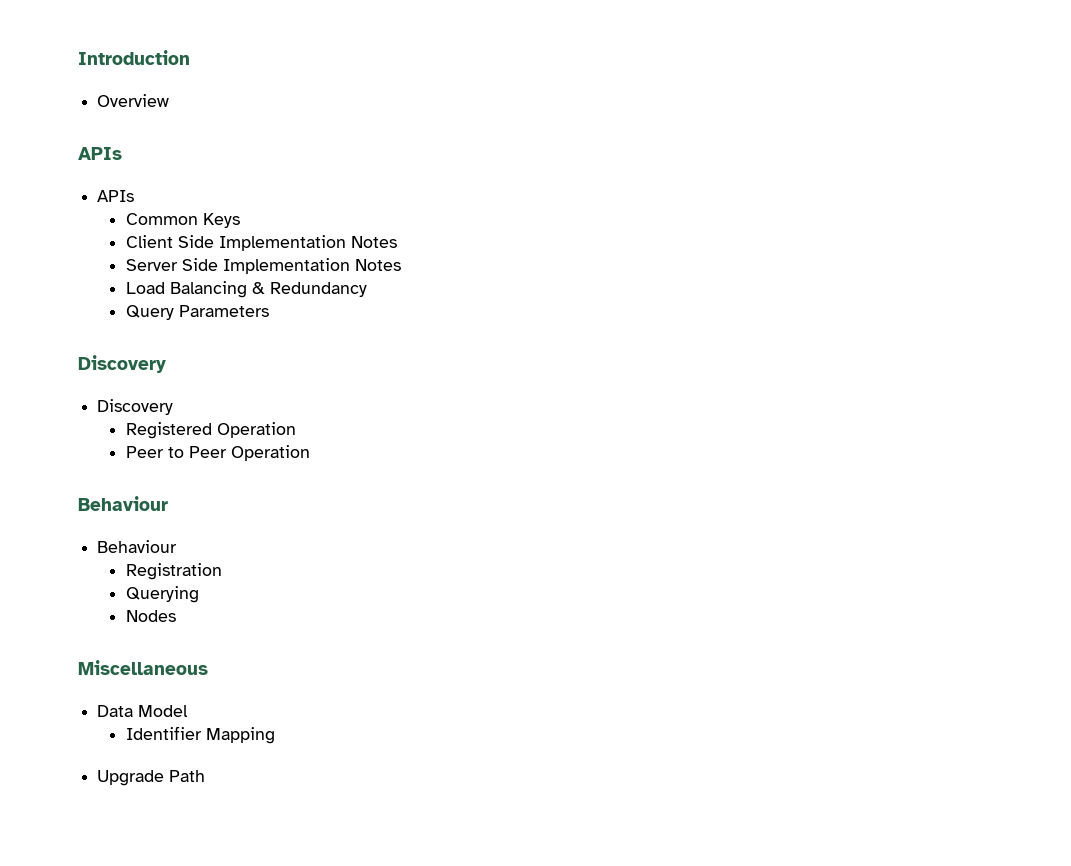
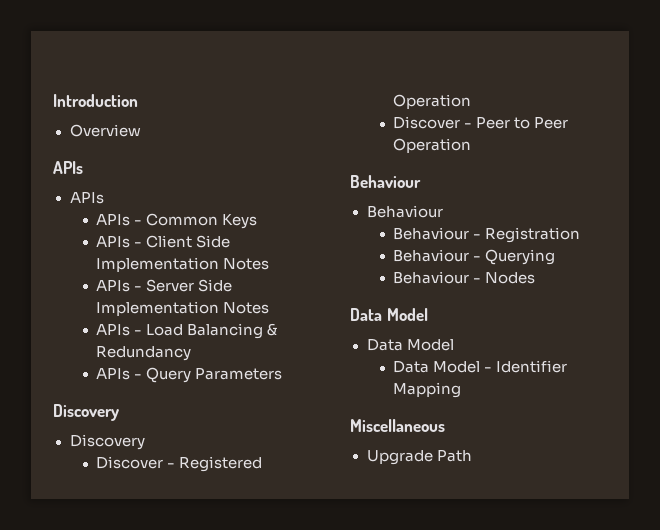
- Common Keys
+ APIs - Common Keys
- Client Side Implementation Notes
+ APIs - Client Side Implementation Notes
- Server Side Implementation Notes
+ APIs - Server Side Implementation Notes
- Load Balancing & Redundancy
+ APIs - Load Balancing & Redundancy
- Query Parameters
+ APIs - Query Parameters
- Registered Operation
+ Discover - Registered Operation
- Peer to Peer Operation
+ Discover - Peer to Peer Operation
- Registration
+ Behaviour - Registration
- Querying
+ Behaviour - Querying
- Nodes
- Miscellaneous
+ Behaviour - Nodes
  Data Model
- Identifier Mapping
+ Data Model
+ Data Model - Identifier Mapping
+ Miscellaneous

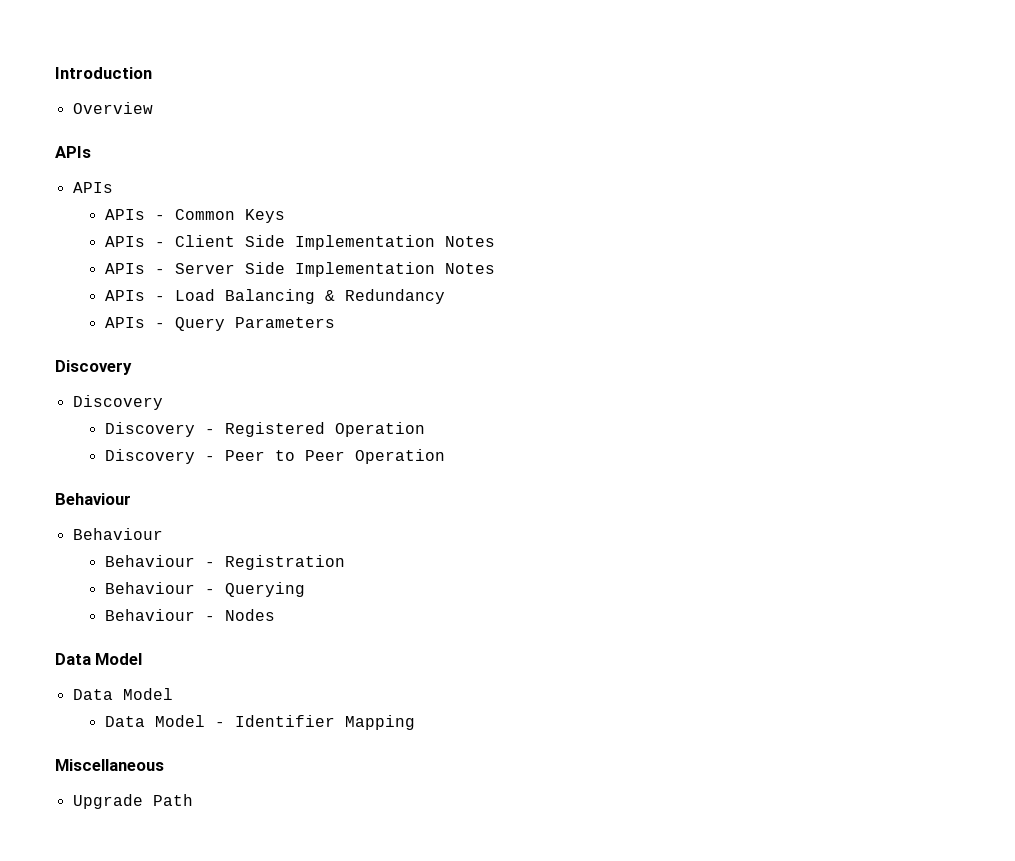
- Discover - Registered Operation
+ Discovery - Registered Operation
- Discover - Peer to Peer Operation
+ Discovery - Peer to Peer Operation

